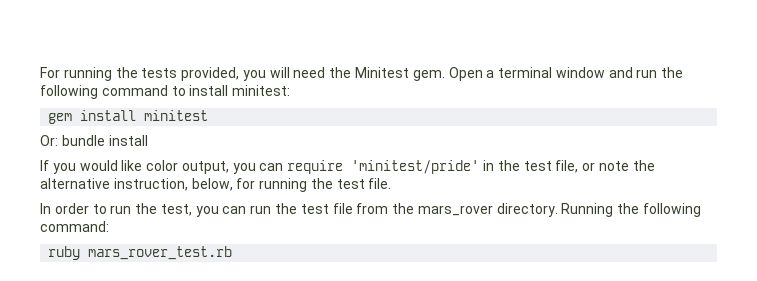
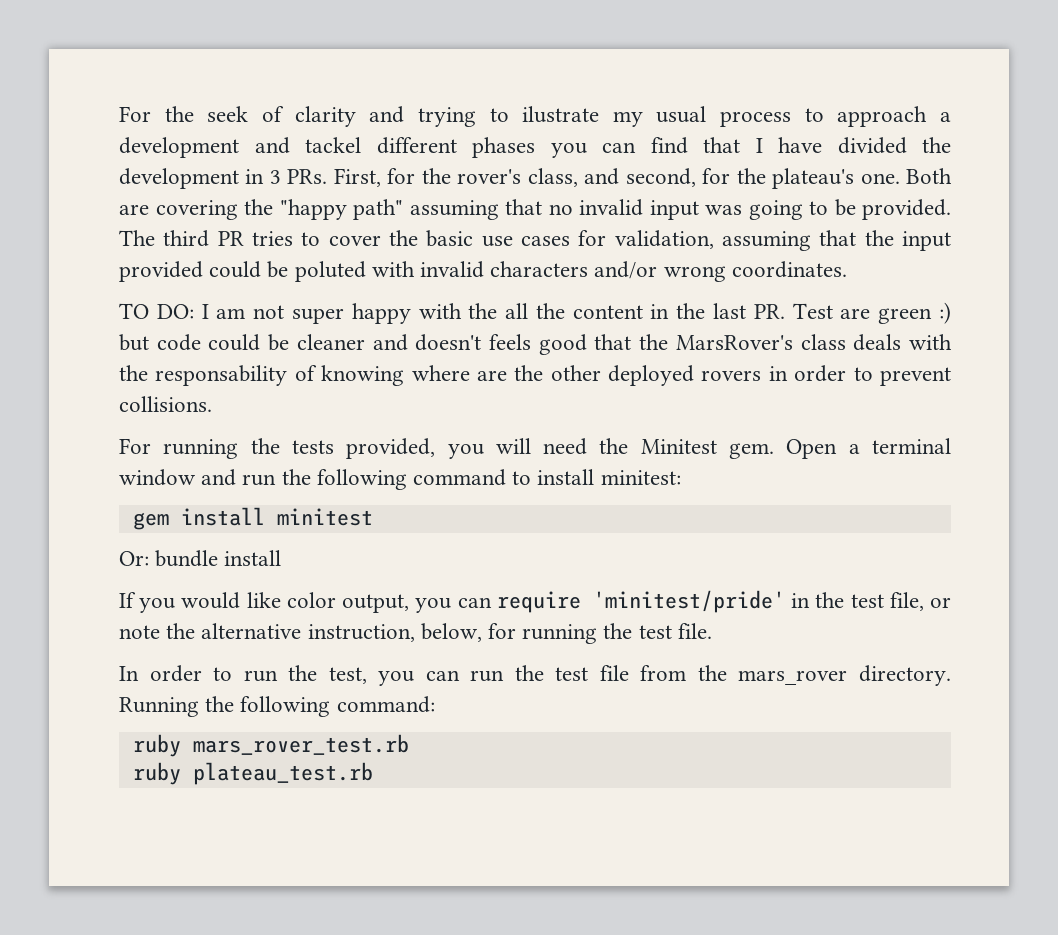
+ For the seek of clarity and trying to ilustrate my usual process to approach a development and tackel different phases you can find that I have divided the development in 3 PRs. First, for the rover's class, and second, for the plateau's one. Both are covering the "happy path" assuming that no invalid input was going to be provided. The third PR tries to cover the basic use cases for validation, assuming that the input provided could be poluted with invalid characters and/or wrong coordinates.
+ TO DO: I am not super happy with the all the content in the last PR. Test are green :) but code could be cleaner and doesn't feels good that the MarsRover's class deals with the responsability of knowing where are the other deployed rovers in order to prevent collisions.
+ ruby plateau_test.rb

